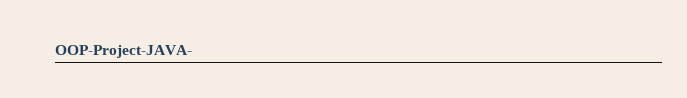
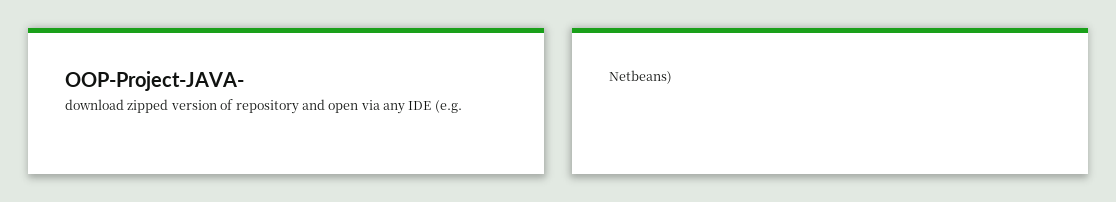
+ download zipped version of repository and open via any IDE (e.g. Netbeans)

